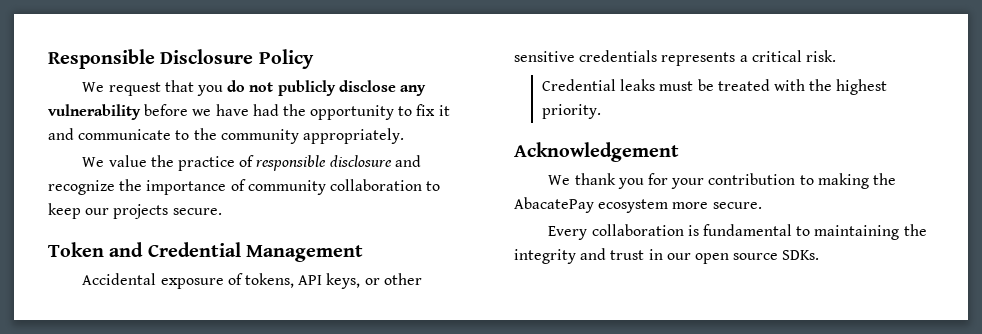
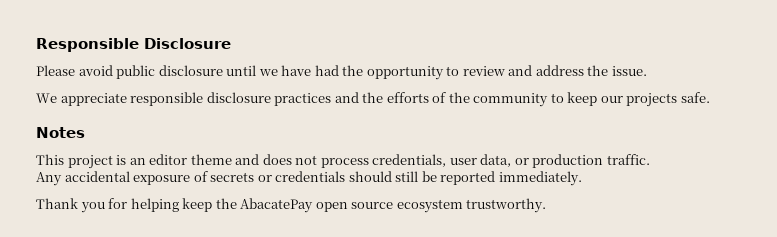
- Responsible Disclosure Policy
- We request that you do not publicly disclose any vulnerability before we have had the opportunity to fix it and communicate to the community appropriately.
- We value the practice of responsible disclosure and recognize the importance of community collaboration to keep our projects secure.
- Token and Credential Management
- Accidental exposure of tokens, API keys, or other sensitive credentials represents a critical risk.
- Credential leaks must be treated with the highest priority.
- Acknowledgement
- We thank you for your contribution to making the AbacatePay ecosystem more secure.
- Every collaboration is fundamental to maintaining the integrity and trust in our open source SDKs.
+ Responsible Disclosure
+ Please avoid public disclosure until we have had the opportunity to review and address the issue.
+ We appreciate responsible disclosure practices and the efforts of the community to keep our projects safe.
+ Notes
+ This project is an editor theme and does not process credentials, user data, or production traffic.
+ Any accidental exposure of secrets or credentials should still be reported immediately.
+ Thank you for helping keep the AbacatePay open source ecosystem trustworthy.

